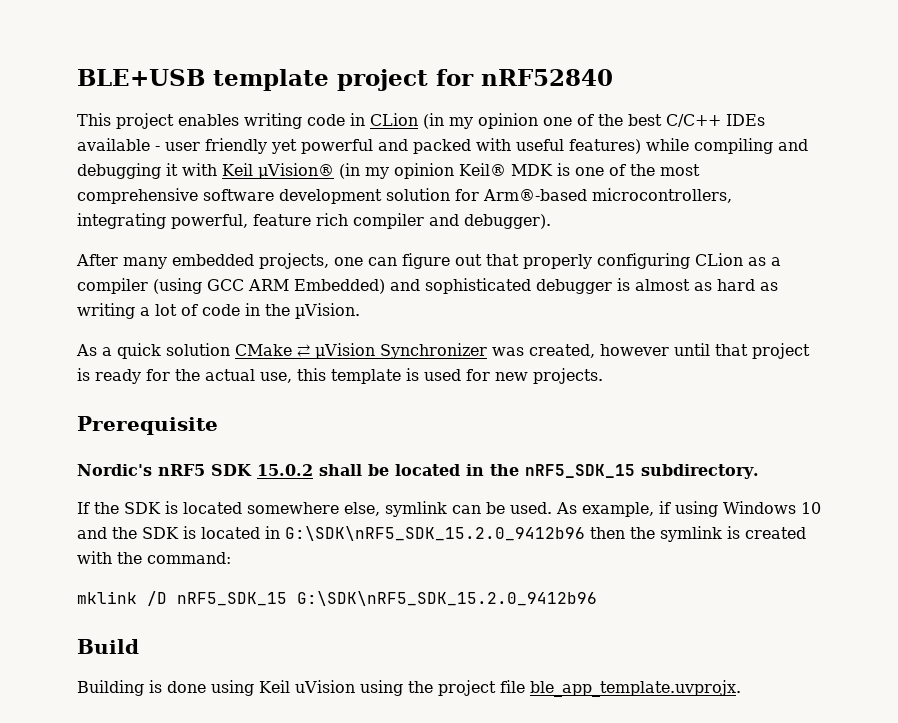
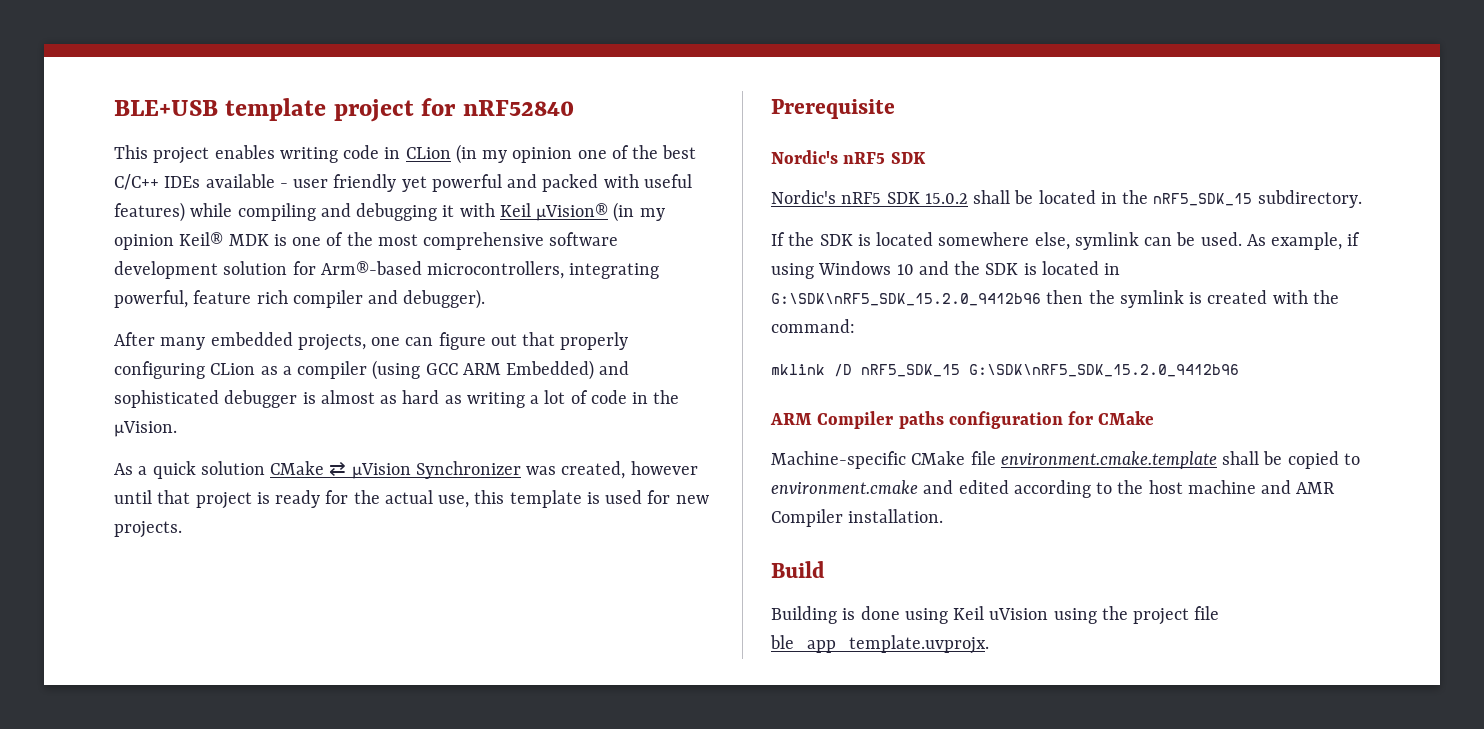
  Prerequisite
+ Nordic's nRF5 SDK
+ ARM Compiler paths configuration for CMake
+ Machine-specific CMake file environment.cmake.template shall be copied to environment.cmake and edited according to the host machine and AMR Compiler installation.

